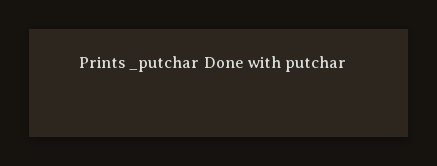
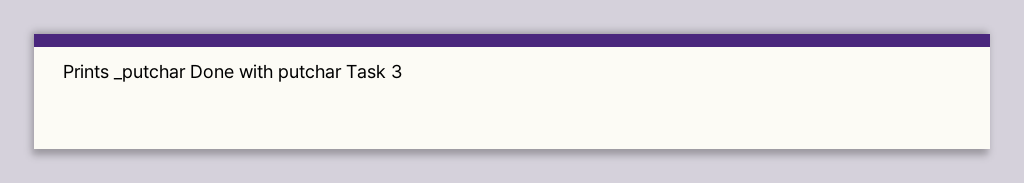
- Prints _putchar Done with putchar
+ Prints _putchar Done with putchar Task 3

